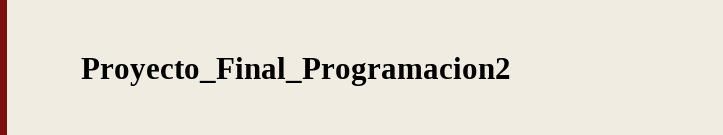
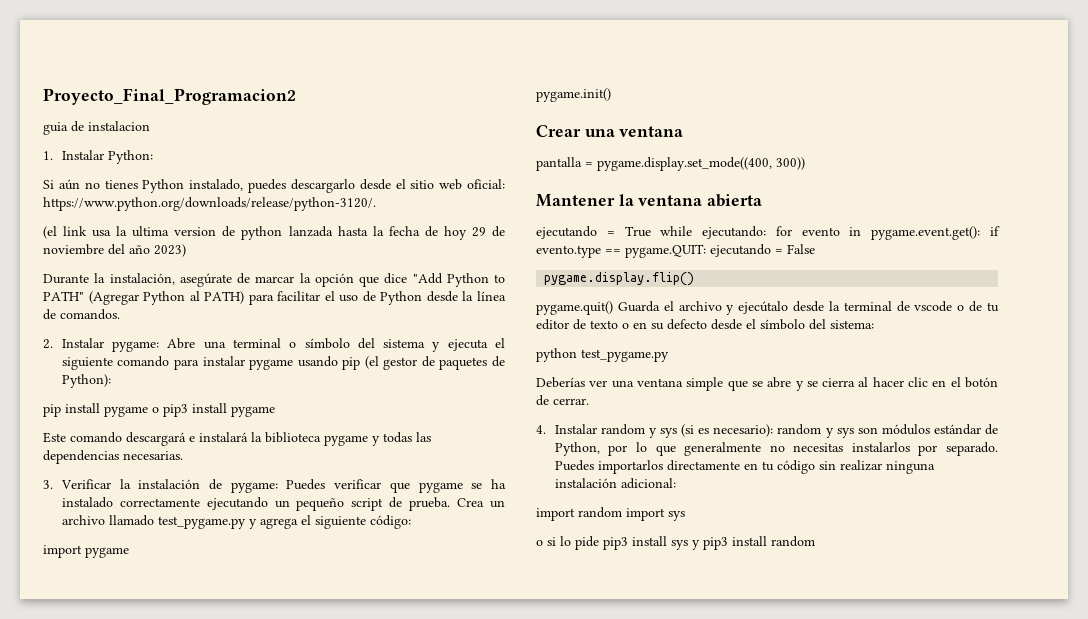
+ guia de instalacion
+ 1. Instalar Python:
+ Si aún no tienes Python instalado, puedes descargarlo desde el sitio web oficial: https://www.python.org/downloads/release/python-3120/.
+ (el link usa la ultima version de python lanzada hasta la fecha de hoy 29 de noviembre del año 2023)
+ Durante la instalación, asegúrate de marcar la opción que dice "Add Python to PATH" (Agregar Python al PATH) para facilitar el uso de Python desde la línea de comandos.
+ 2. Instalar pygame: Abre una terminal o símbolo del sistema y ejecuta el siguiente comando para instalar pygame usando pip (el gestor de paquetes de Python):
+ pip install pygame o pip3 install pygame
+ Este comando descargará e instalará la biblioteca pygame y todas las dependencias necesarias.
+ 3. Verificar la instalación de pygame: Puedes verificar que pygame se ha instalado correctamente ejecutando un pequeño script de prueba. Crea un archivo llamado test_pygame.py y agrega el siguiente código:
+ import pygame
+ pygame.init()
+ Crear una ventana
+ pantalla = pygame.display.set_mode((400, 300))
+ Mantener la ventana abierta
+ ejecutando = True while ejecutando: for evento in pygame.event.get(): if evento.type == pygame.QUIT: ejecutando = False
+ pygame.display.flip()
+ pygame.quit() Guarda el archivo y ejecútalo desde la terminal de vscode o de tu editor de texto o en su defecto desde el símbolo del sistema:
+ python test_pygame.py
+ Deberías ver una ventana simple que se abre y se cierra al hacer clic en el botón de cerrar.
+ 4. Instalar random y sys (si es necesario): random y sys son módulos estándar de Python, por lo que generalmente no necesitas instalarlos por separado. Puedes importarlos directamente en tu código sin realizar ninguna instalación adicional:
+ import random import sys
+ o si lo pide pip3 install sys y pip3 install random

